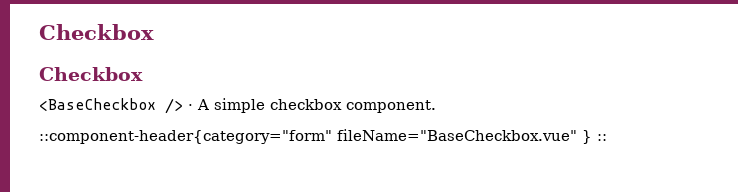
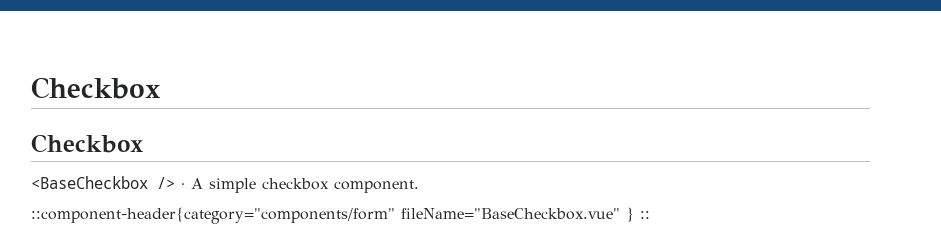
- ::component-header{category="form" fileName="BaseCheckbox.vue" } ::
+ ::component-header{category="components/form" fileName="BaseCheckbox.vue" } ::

